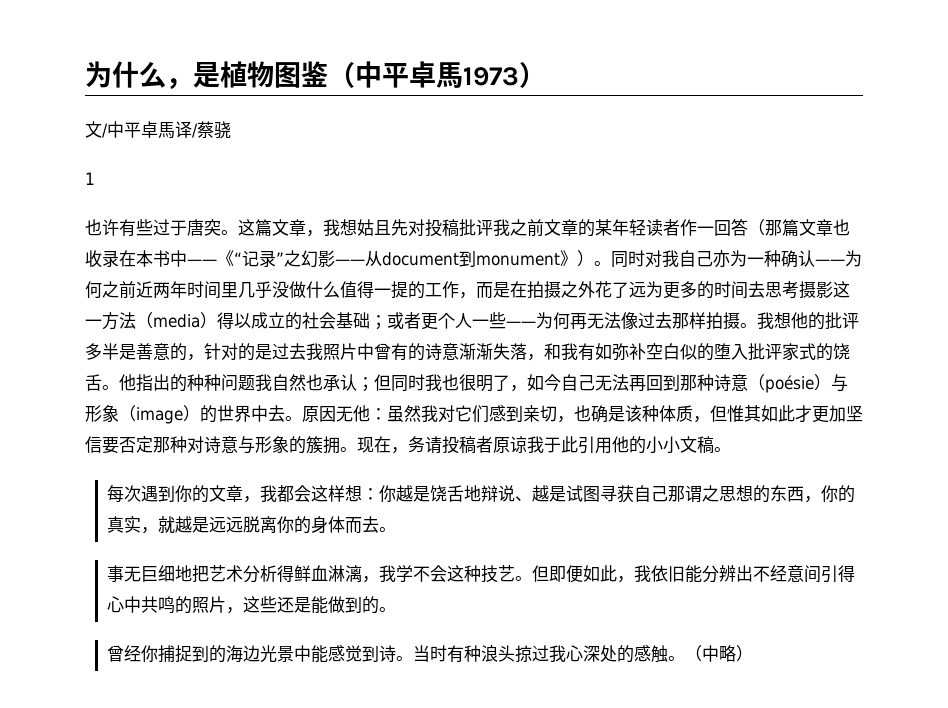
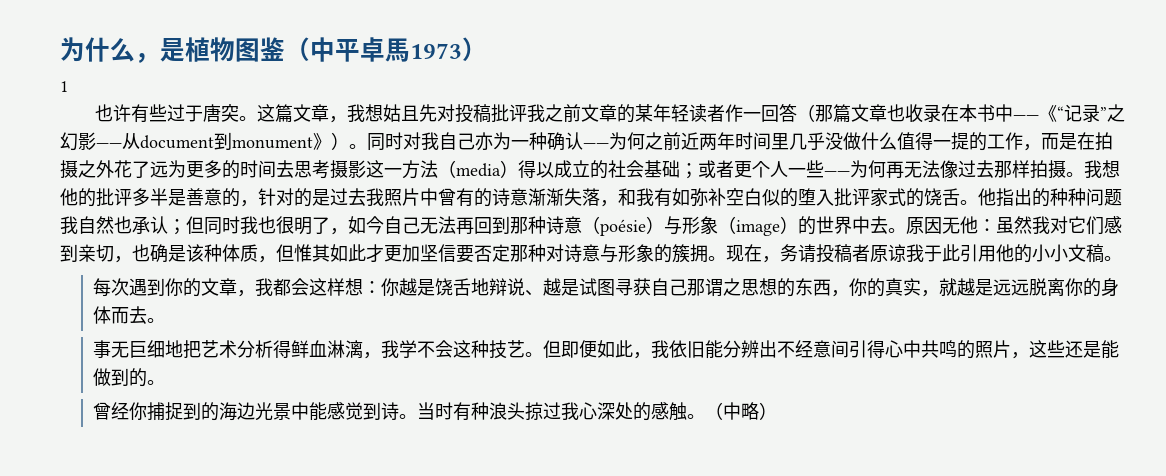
- 文/中平卓馬译/蔡骁

